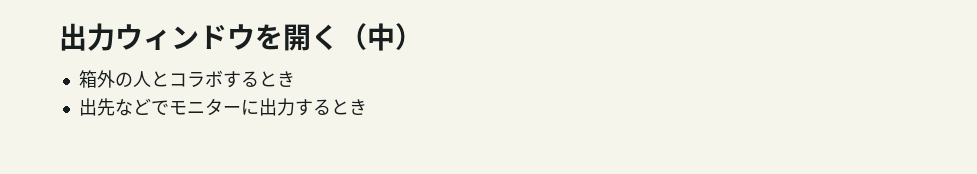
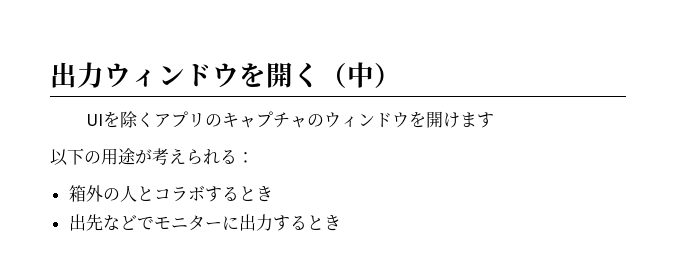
+ UIを除くアプリのキャプチャのウィンドウを開けます
+ 以下の用途が考えられる：

